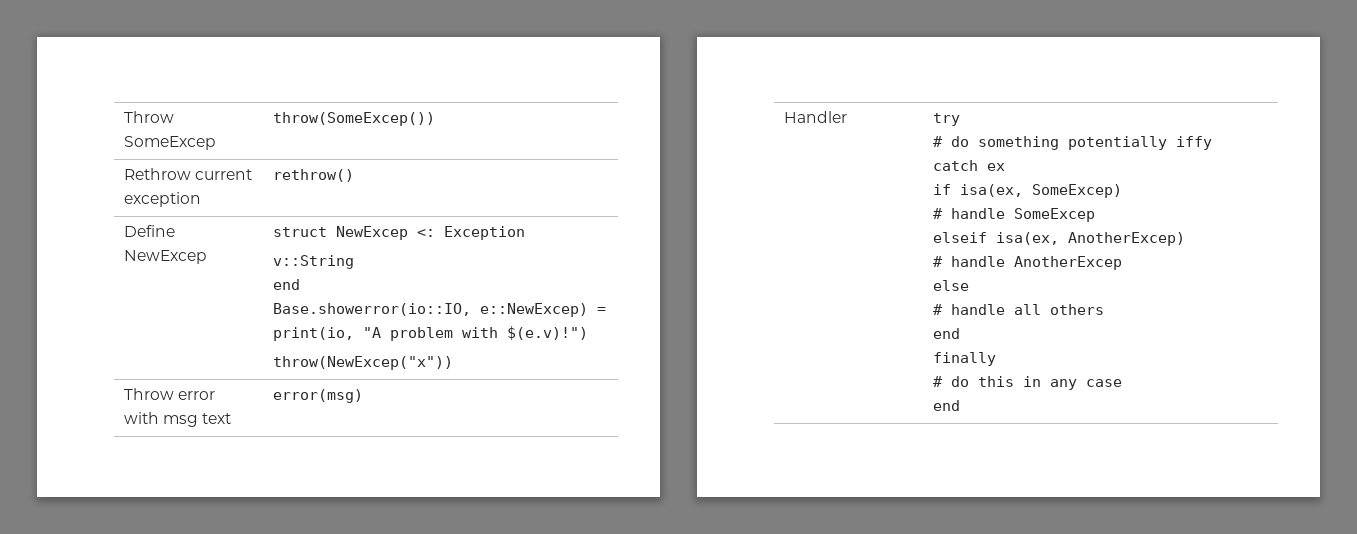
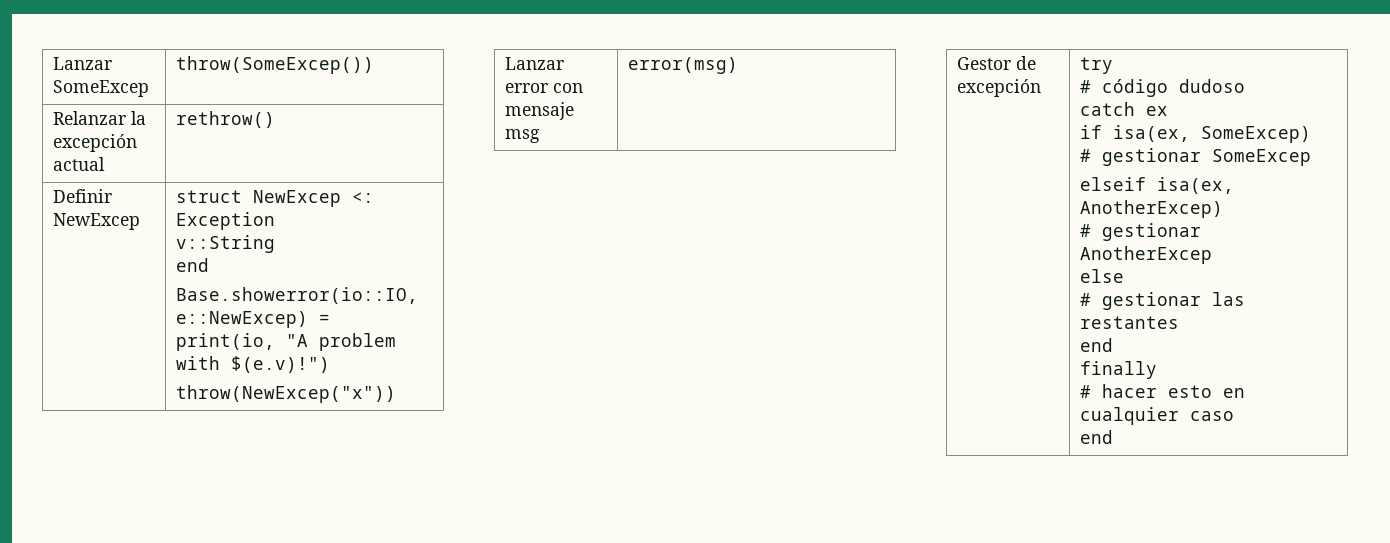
- Throw SomeExcep | throw(SomeExcep())
+ Lanzar SomeExcep | throw(SomeExcep())
- Rethrow current exception | rethrow()
+ Relanzar la excepción actual | rethrow()
- Define NewExcep | struct NewExcep <: Exception
+ Definir NewExcep | struct NewExcep <: Exception
- Throw error with msg text | error(msg)
+ Lanzar error con mensaje msg | error(msg)
- Handler | try
- # do something potentially iffy
+ Gestor de excepción | try
+ # código dudoso
  catch ex
  if isa(ex, SomeExcep)
- # handle SomeExcep
+ # gestionar SomeExcep
  elseif isa(ex, AnotherExcep)
- # handle AnotherExcep
+ # gestionar AnotherExcep
  else
- # handle all others
+ # gestionar las restantes
  end
  finally
- # do this in any case
+ # hacer esto en cualquier caso

